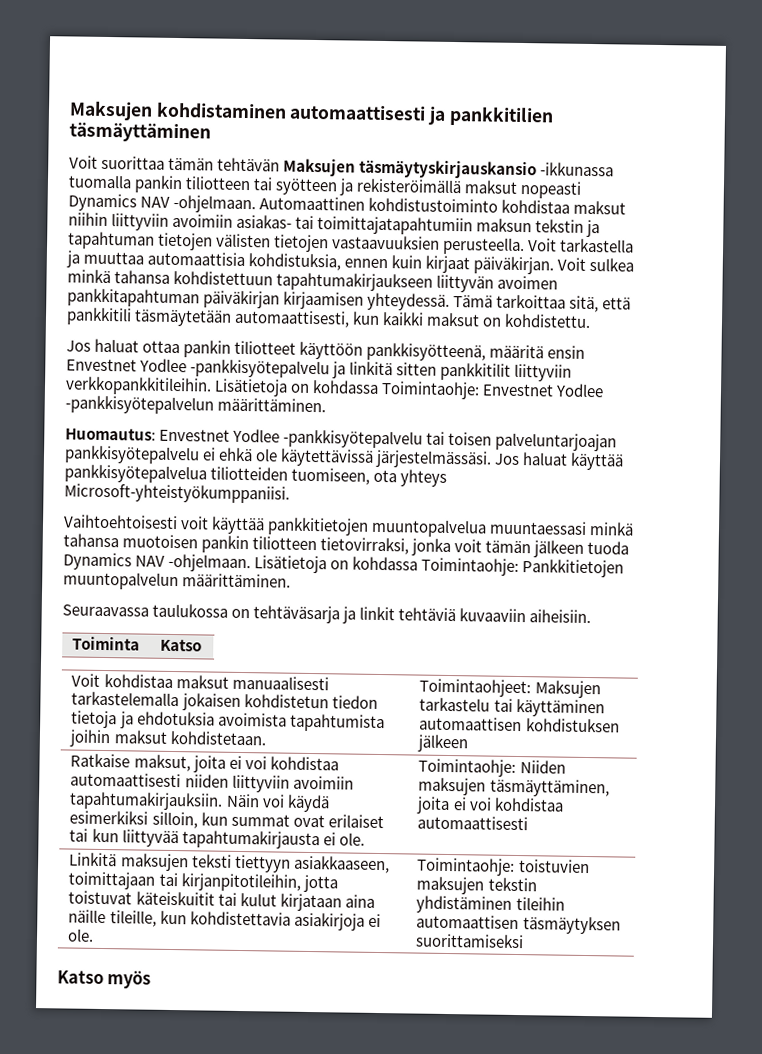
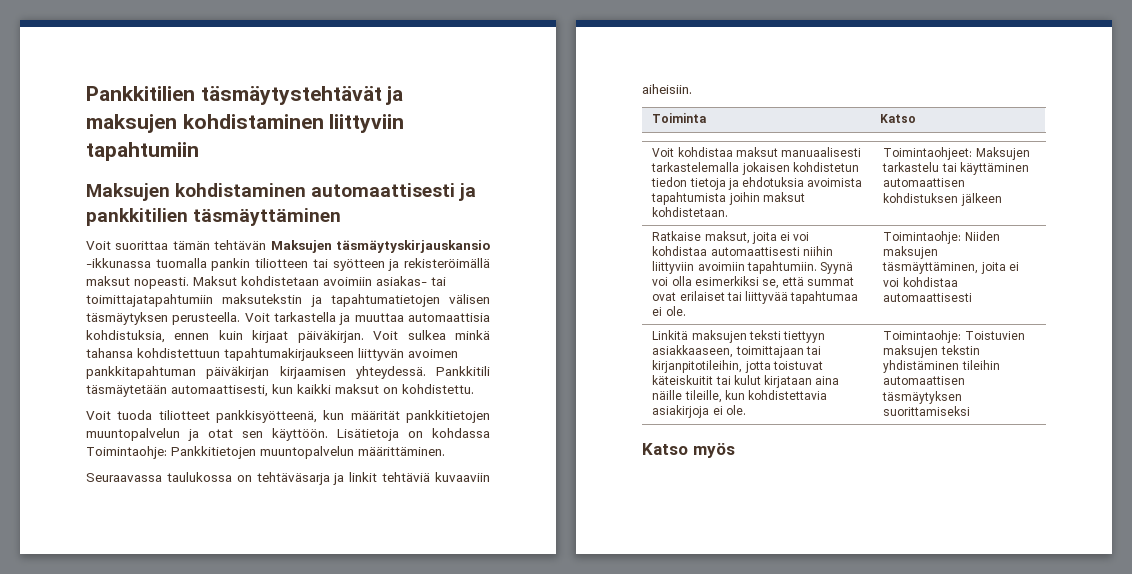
+ Pankkitilien täsmäytystehtävät ja maksujen kohdistaminen liittyviin tapahtumiin
- Voit suorittaa tämän tehtävän Maksujen täsmäytyskirjauskansio -ikkunassa tuomalla pankin tiliotteen tai syötteen ja rekisteröimällä maksut nopeasti Dynamics NAV -ohjelmaan. Automaattinen kohdistustoiminto kohdistaa maksut niihin liittyviin avoimiin asiakas- tai toimittajatapahtumiin maksun tekstin ja tapahtuman tietojen välisten tietojen vastaavuuksien perusteella.
+ Voit suorittaa tämän tehtävän Maksujen täsmäytyskirjauskansio -ikkunassa tuomalla pankin tiliotteen tai syötteen ja rekisteröimällä maksut nopeasti. Maksut kohdistetaan avoimiin asiakas- tai toimittajatapahtumiin maksutekstin ja tapahtumatietojen välisen täsmäytyksen perusteella.
- Tämä tarkoittaa sitä, että pankkitili täsmäytetään automaattisesti, kun kaikki maksut on kohdistettu.
+ Pankkitili täsmäytetään automaattisesti, kun kaikki maksut on kohdistettu.
- Jos haluat ottaa pankin tiliotteet käyttöön pankkisyötteenä, määritä ensin Envestnet Yodlee -pankkisyötepalvelu ja linkitä sitten pankkitilit liittyviin verkkopankkitileihin. Lisätietoja on kohdassa Toimintaohje: Envestnet Yodlee -pankkisyötepalvelun määrittäminen.
- Huomautus: Envestnet Yodlee -pankkisyötepalvelu tai toisen palveluntarjoajan pankkisyötepalvelu ei ehkä ole käytettävissä järjestelmässäsi. Jos haluat käyttää pankkisyötepalvelua tiliotteiden tuomiseen, ota yhteys Microsoft-yhteistyökumppaniisi.
- Vaihtoehtoisesti voit käyttää pankkitietojen muuntopalvelua muuntaessasi minkä tahansa muotoisen pankin tiliotteen tietovirraksi, jonka voit tämän jälkeen tuoda Dynamics NAV -ohjelmaan.
+ Voit tuoda tiliotteet pankkisyötteenä, kun määrität pankkitietojen muuntopalvelun ja otat sen käyttöön.
- Ratkaise maksut, joita ei voi kohdistaa automaattisesti niiden liittyviin avoimiin tapahtumakirjauksiin. Näin voi käydä esimerkiksi silloin, kun summat ovat erilaiset tai kun liittyvää tapahtumakirjausta ei ole. | Toimintaohje: Niiden maksujen täsmäyttäminen, joita ei voi kohdistaa automaattisesti
+ Ratkaise maksut, joita ei voi kohdistaa automaattisesti niihin liittyviin avoimiin tapahtumiin. Syynä voi olla esimerkiksi se, että summat ovat erilaiset tai liittyvää tapahtumaa ei ole. | Toimintaohje: Niiden maksujen täsmäyttäminen, joita ei voi kohdistaa automaattisesti
- Linkitä maksujen teksti tiettyyn asiakkaaseen, toimittajaan tai kirjanpitotileihin, jotta toistuvat käteiskuitit tai kulut kirjataan aina näille tileille, kun kohdistettavia asiakirjoja ei ole. | Toimintaohje: toistuvien maksujen tekstin yhdistäminen tileihin automaattisen täsmäytyksen suorittamiseksi
+ Linkitä maksujen teksti tiettyyn asiakkaaseen, toimittajaan tai kirjanpitotileihin, jotta toistuvat käteiskuitit tai kulut kirjataan aina näille tileille, kun kohdistettavia asiakirjoja ei ole. | Toimintaohje: Toistuvien maksujen tekstin yhdistäminen tileihin automaattisen täsmäytyksen suorittamiseksi

